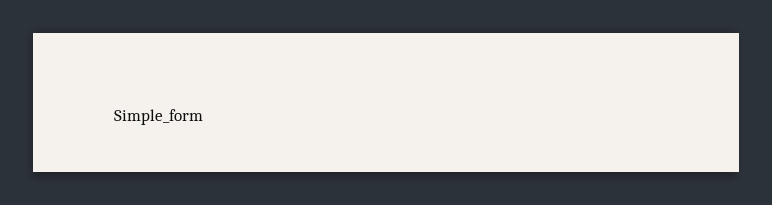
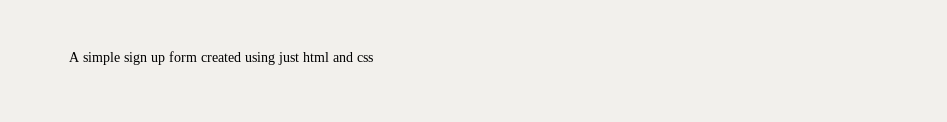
- Simple_form
+ A simple sign up form created using just html and css

